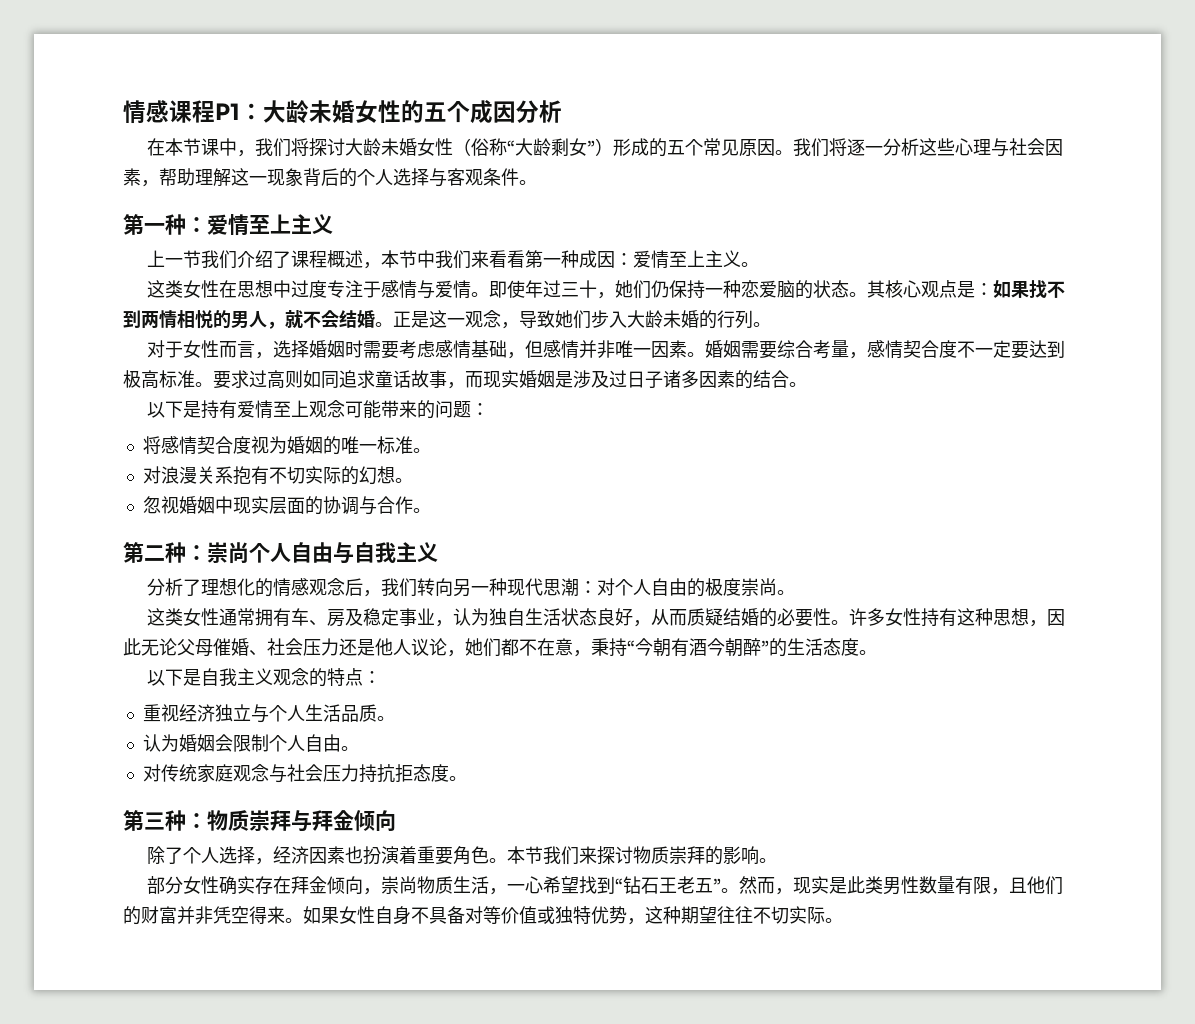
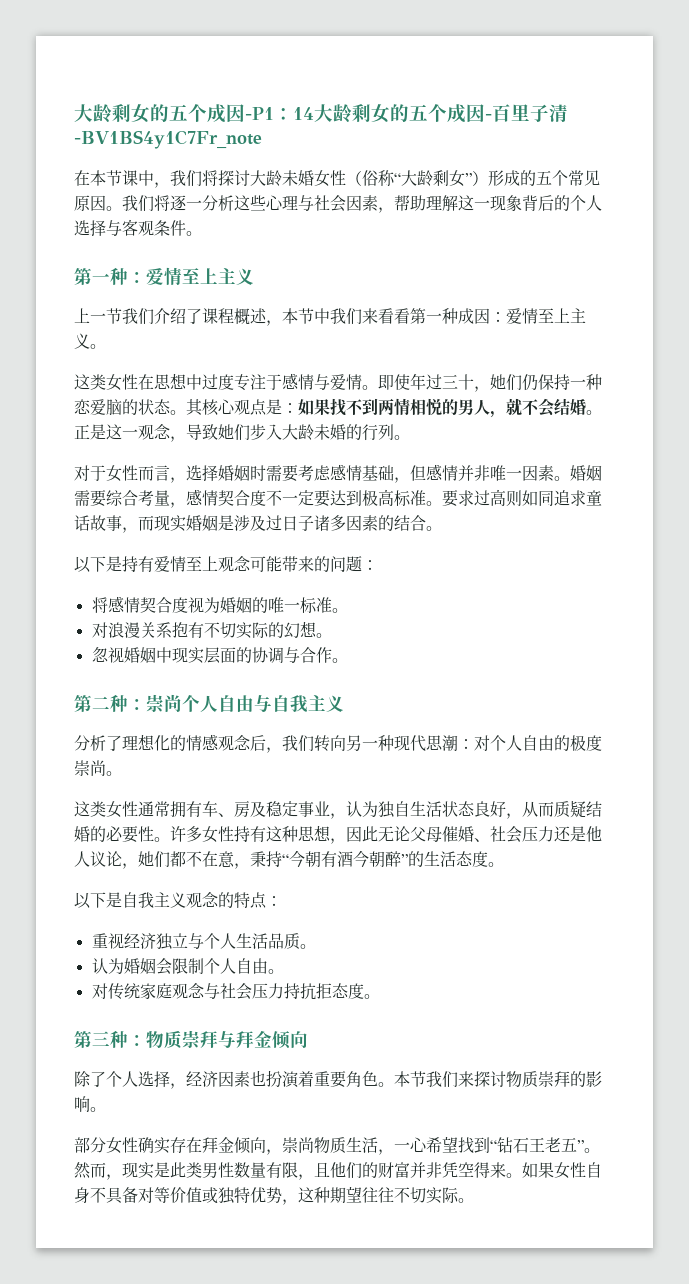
- 情感课程P1：大龄未婚女性的五个成因分析
+ 大龄剩女的五个成因-P1：14大龄剩女的五个成因-百里子清-BV1BS4y1C7Fr_note

